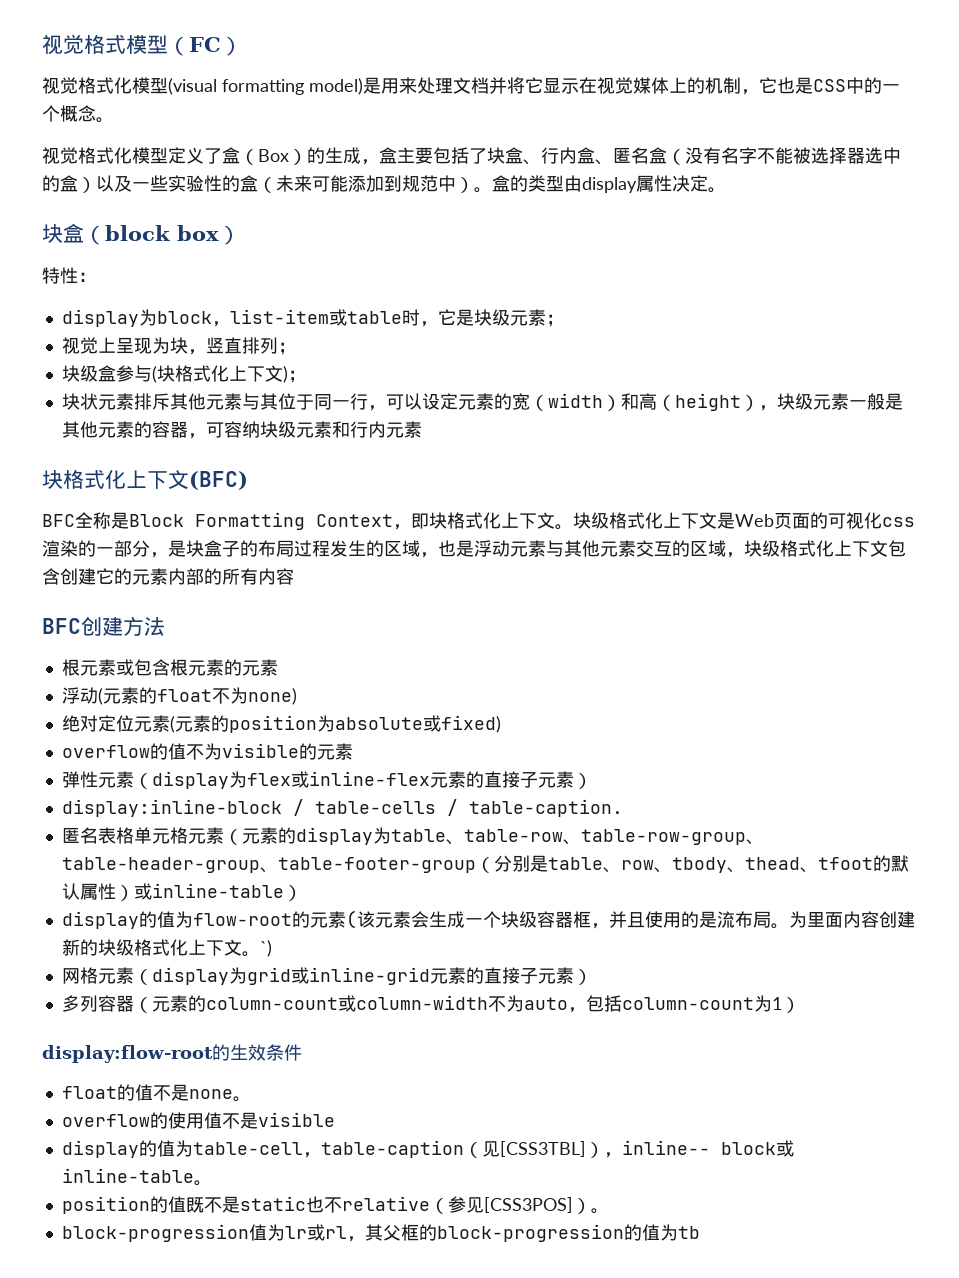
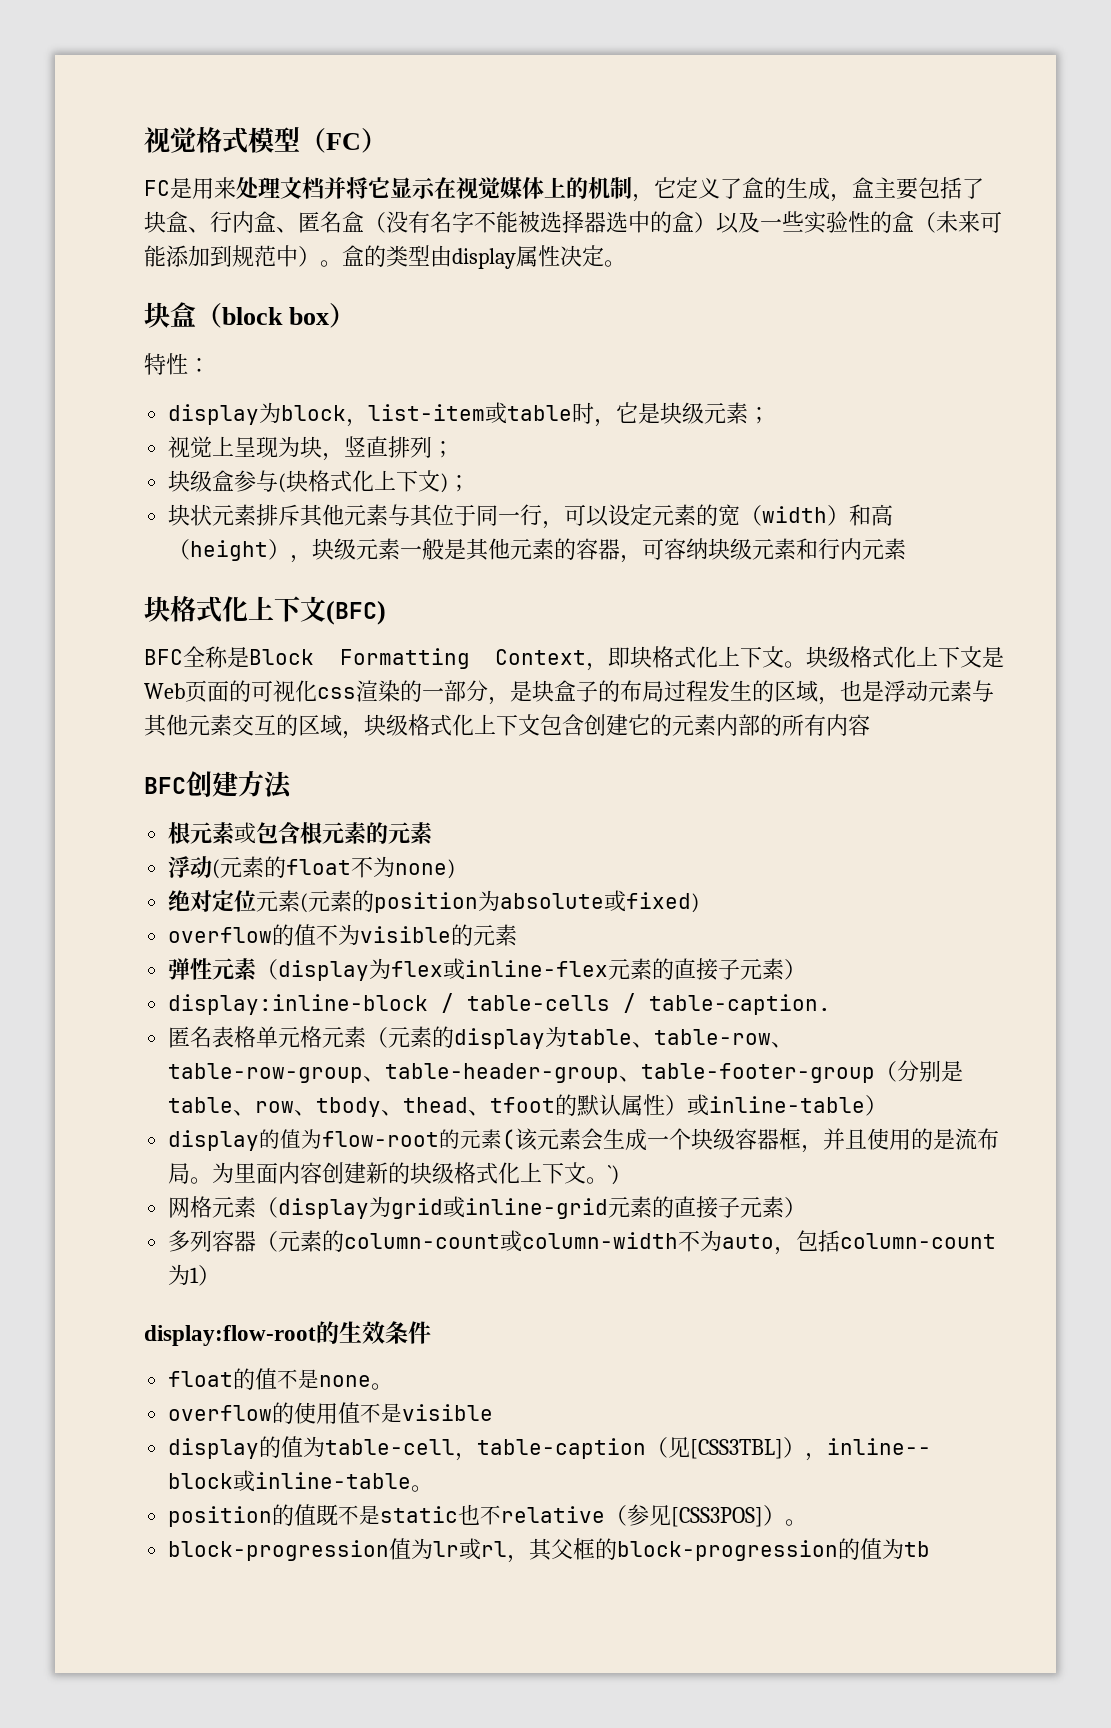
- 视觉格式化模型(visual formatting model)是用来处理文档并将它显示在视觉媒体上的机制，它也是CSS中的一个概念。
- 视觉格式化模型定义了盒（Box）的生成，盒主要包括了块盒、行内盒、匿名盒（没有名字不能被选择器选中的盒）以及一些实验性的盒（未来可能添加到规范中）。
+ FC是用来处理文档并将它显示在视觉媒体上的机制，它定义了盒的生成，盒主要包括了块盒、行内盒、匿名盒（没有名字不能被选择器选中的盒）以及一些实验性的盒（未来可能添加到规范中）。

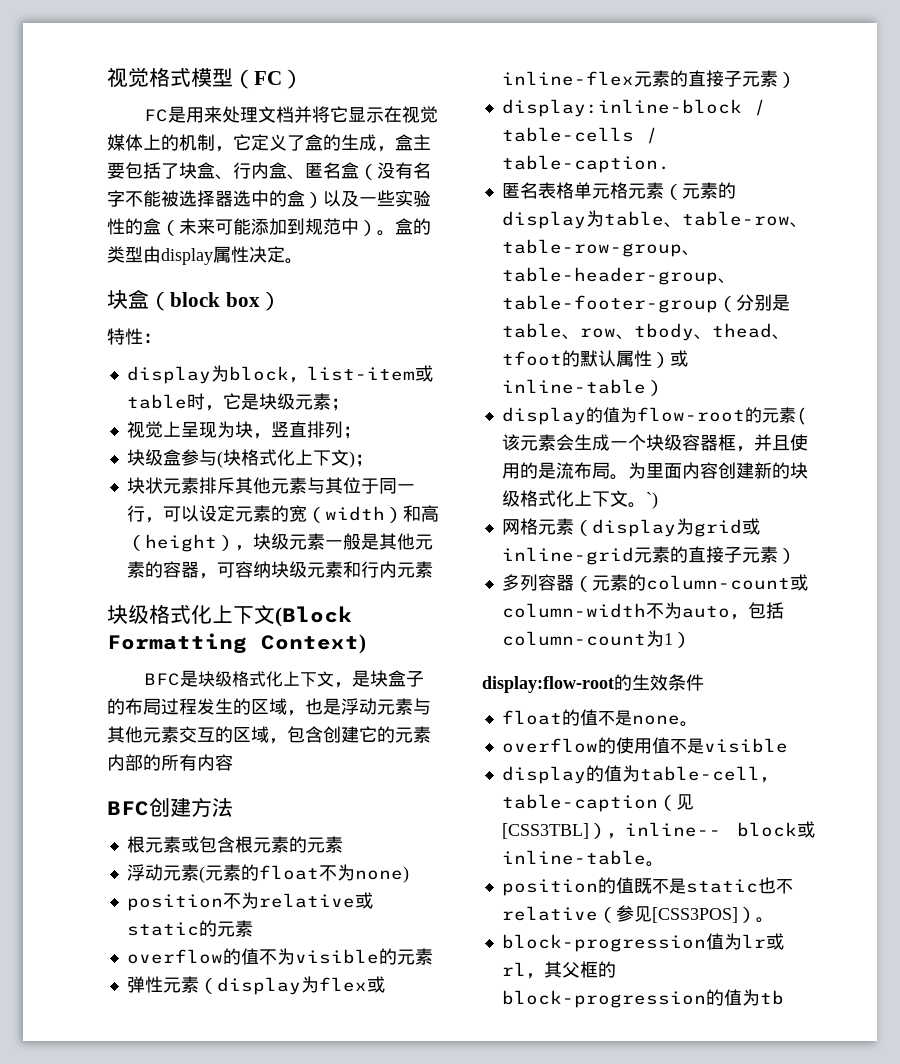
- 块格式化上下文(BFC)
- BFC全称是Block Formatting Context，即块格式化上下文。块级格式化上下文是Web页面的可视化css渲染的一部分，是块盒子的布局过程发生的区域，也是浮动元素与其他元素交互的区域，块级格式化上下文包含创建它的元素内部的所有内容
+ 块级格式化上下文(Block Formatting Context)
+ BFC是块级格式化上下文，是块盒子的布局过程发生的区域，也是浮动元素与其他元素交互的区域，包含创建它的元素内部的所有内容
- 浮动(元素的float不为none)
+ 浮动元素(元素的float不为none)
- 绝对定位元素(元素的position为absolute或fixed)
+ position不为relative或static的元素

